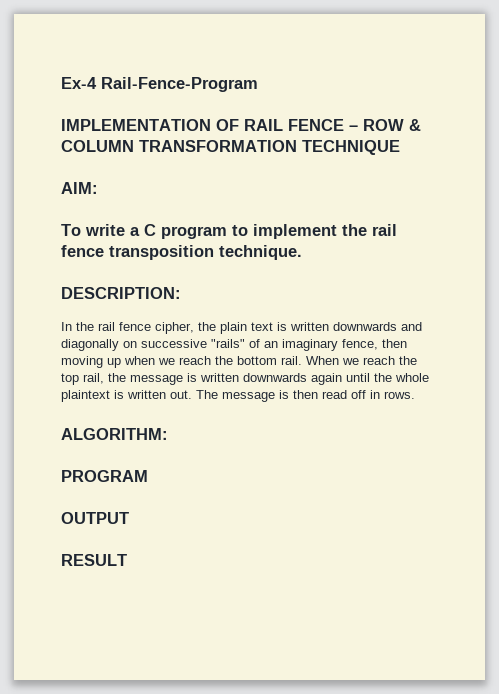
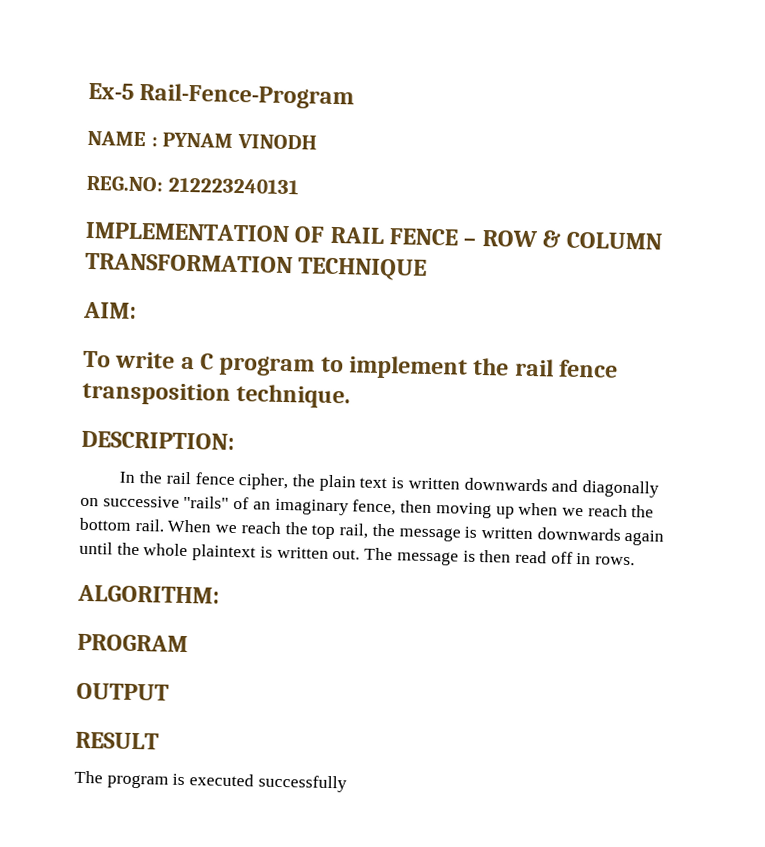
- Ex-4 Rail-Fence-Program
+ Ex-5 Rail-Fence-Program
+ NAME : PYNAM VINODH
+ REG.NO: 212223240131
+ The program is executed successfully

